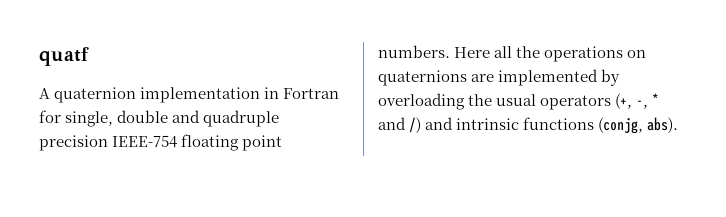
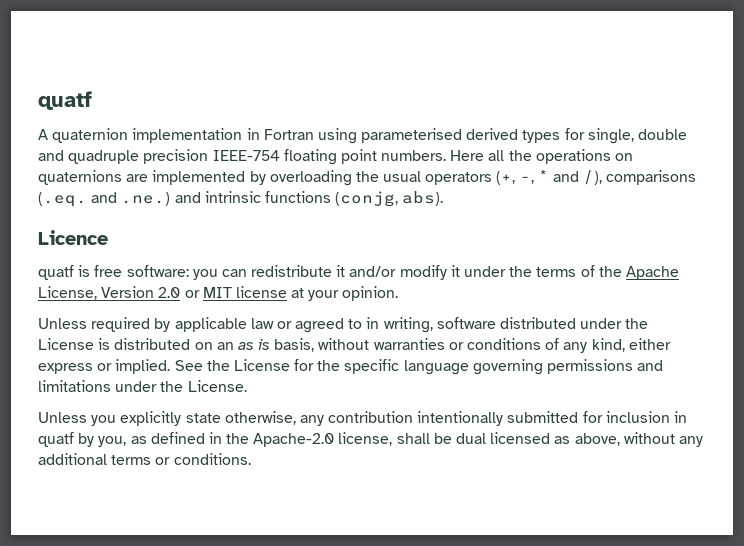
- A quaternion implementation in Fortran for single, double and quadruple precision IEEE-754 floating point numbers.
+ A quaternion implementation in Fortran using parameterised derived types for single, double and quadruple precision IEEE-754 floating point numbers.
- Here all the operations on quaternions are implemented by overloading the usual operators (+, -, * and /) and intrinsic functions (conjg, abs).
+ Here all the operations on quaternions are implemented by overloading the usual operators (+, -, * and /), comparisons (.eq. and .ne.) and intrinsic functions (conjg, abs).
+ Licence
+ quatf is free software: you can redistribute it and/or modify it under the terms of the Apache License, Version 2.0 or MIT license at your opinion.
+ Unless required by applicable law or agreed to in writing, software distributed under the License is distributed on an as is basis, without warranties or conditions of any kind, either express or implied. See the License for the specific language governing permissions and limitations under the License.
+ Unless you explicitly state otherwise, any contribution intentionally submitted for inclusion in quatf by you, as defined in the Apache-2.0 license, shall be dual licensed as above, without any additional terms or conditions.

